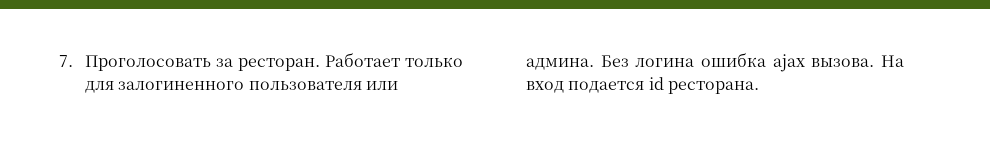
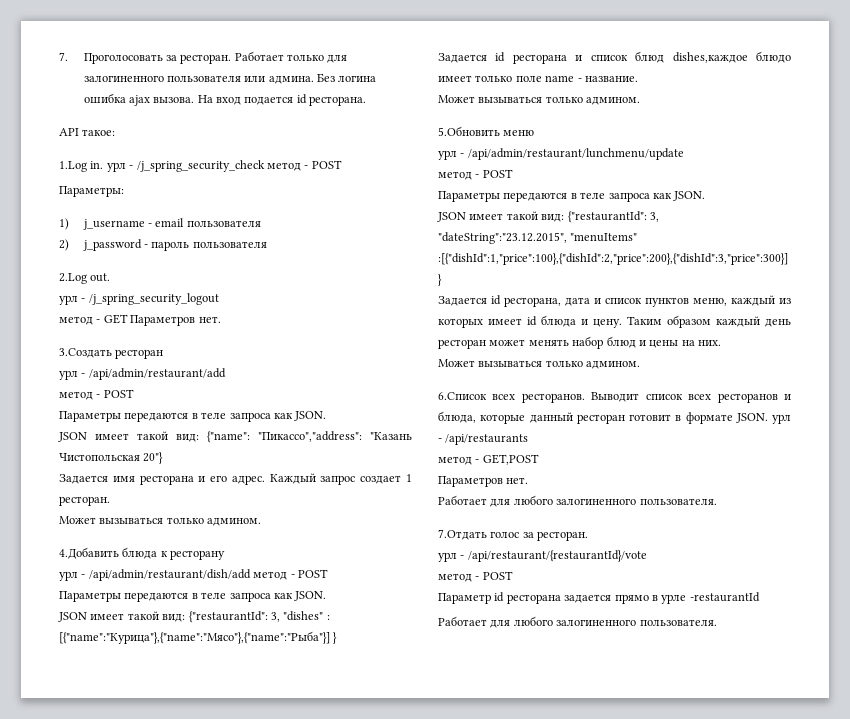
+ API такое:
+ 1.Log in. урл - /j_spring_security_check метод - POST
+ Параметры:
+ 1) j_username - email пользователя
+ 2) j_password - пароль пользователя
+ 2.Log out.
+ урл - /j_spring_security_logout
+ метод - GET Параметров нет.
+ 3.Создать ресторан
+ урл - /api/admin/restaurant/add
+ метод - POST
+ Параметры передаются в теле запроса как JSON.
+ JSON имеет такой вид: {"name": "Пикассо","address": "Казань Чистопольская 20"}
+ Задается имя ресторана и его адрес. Каждый запрос создает 1 ресторан.
+ Может вызываться только админом.
+ 4.Добавить блюда к ресторану
+ урл - /api/admin/restaurant/dish/add метод - POST
+ Параметры передаются в теле запроса как JSON.
+ JSON имеет такой вид: {"restaurantId": 3, "dishes" : [{"name":"Курица"},{"name":"Мясо"},{"name":"Рыба"}] }
+ Задается id ресторана и список блюд dishes,каждое блюдо имеет только поле name - название.
+ Может вызываться только админом.
+ 5.Обновить меню
+ урл - /api/admin/restaurant/lunchmenu/update
+ метод - POST
+ Параметры передаются в теле запроса как JSON.
+ JSON имеет такой вид: {"restaurantId": 3, "dateString":"23.12.2015", "menuItems" :[{"dishId":1,"price":100},{"dishId":2,"price":200},{"dishId":3,"price":300}] }
+ Задается id ресторана, дата и список пунктов меню, каждый из которых имеет id блюда и цену. Таким образом каждый день ресторан может менять набор блюд и цены на них.
+ Может вызываться только админом.
+ 6.Список всех ресторанов. Выводит список всех ресторанов и блюда, которые данный ресторан готовит в формате JSON. урл - /api/restaurants
+ метод - GET,POST
+ Параметров нет.
+ Работает для любого залогиненного пользователя.
+ 7.Отдать голос за ресторан.
+ урл - /api/restaurant/{restaurantId}/vote
+ метод - POST
+ Параметр id ресторана задается прямо в урле -restaurantId
+ Работает для любого залогиненного пользователя.

